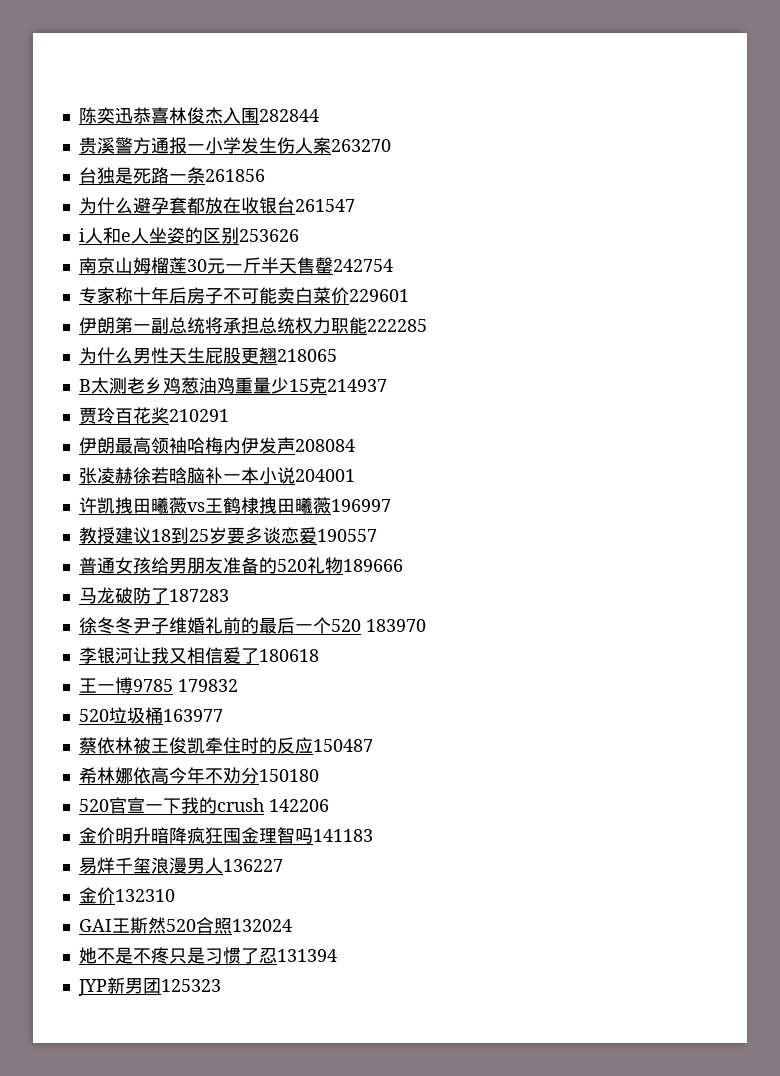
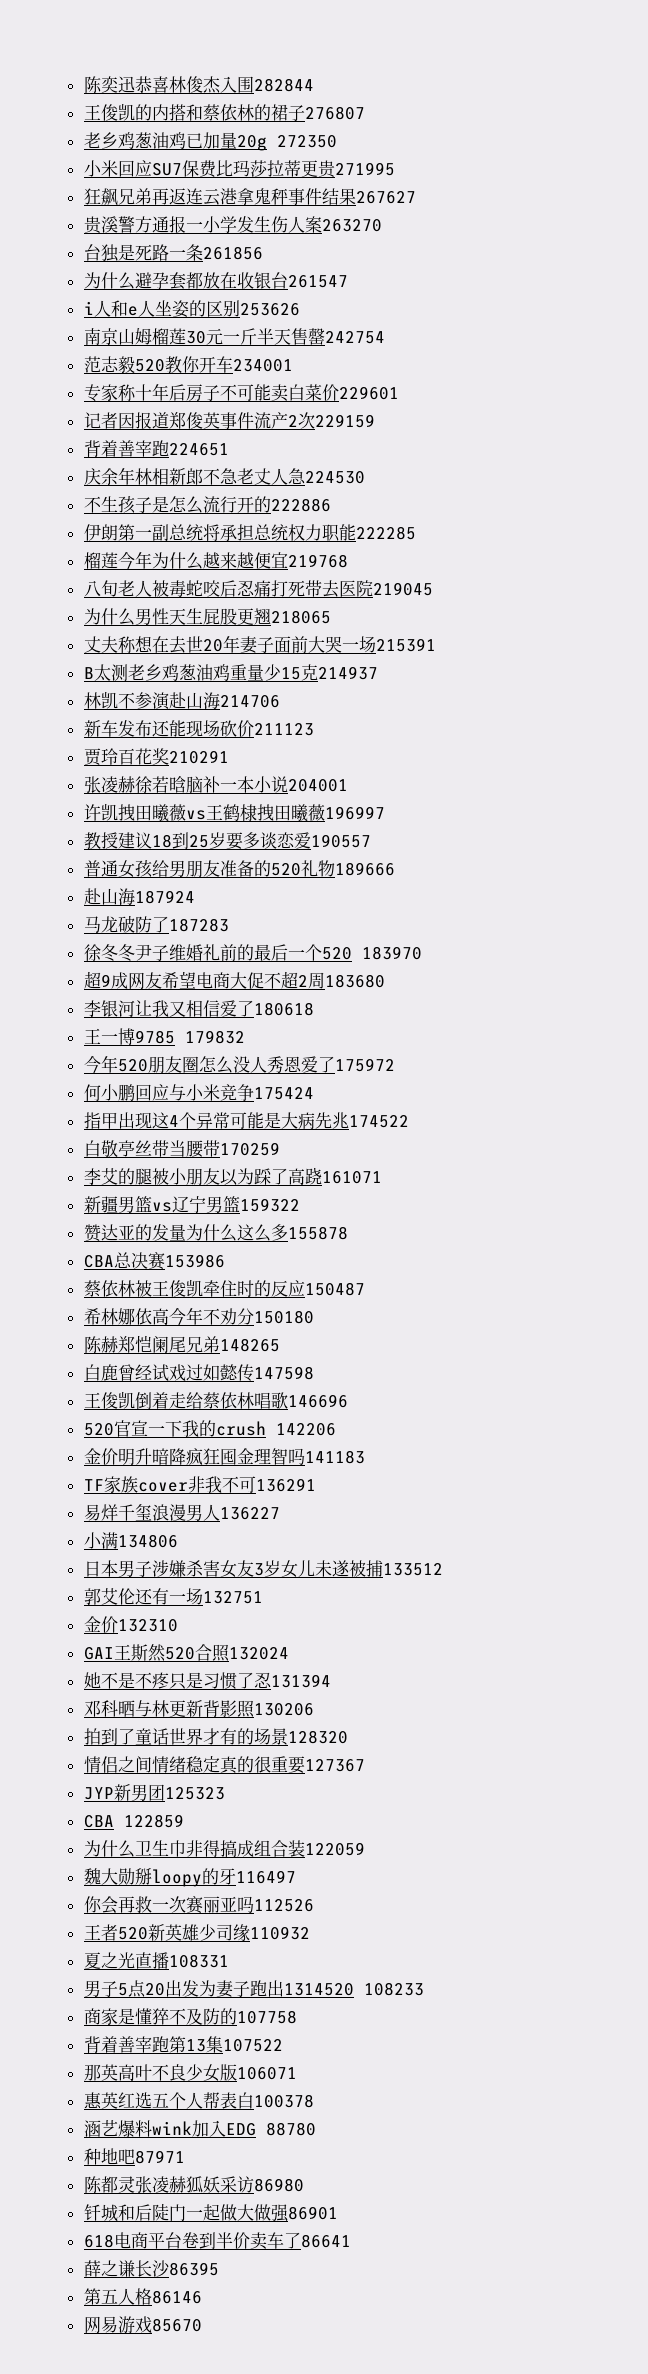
+ 王俊凯的内搭和蔡依林的裙子276807
+ 老乡鸡葱油鸡已加量20g 272350
+ 小米回应SU7保费比玛莎拉蒂更贵271995
+ 狂飙兄弟再返连云港拿鬼秤事件结果267627
+ 范志毅520教你开车234001
+ 记者因报道郑俊英事件流产2次229159
+ 背着善宰跑224651
+ 庆余年林相新郎不急老丈人急224530
+ 不生孩子是怎么流行开的222886
+ 榴莲今年为什么越来越便宜219768
+ 八旬老人被毒蛇咬后忍痛打死带去医院219045
+ 丈夫称想在去世20年妻子面前大哭一场215391
+ 林凯不参演赴山海214706
+ 新车发布还能现场砍价211123
  贾玲百花奖210291
- 伊朗最高领袖哈梅内伊发声208084
+ 赴山海187924
+ 超9成网友希望电商大促不超2周183680
- 520垃圾桶163977
+ 今年520朋友圈怎么没人秀恩爱了175972
+ 何小鹏回应与小米竞争175424
+ 指甲出现这4个异常可能是大病先兆174522
+ 白敬亭丝带当腰带170259
+ 李艾的腿被小朋友以为踩了高跷161071
+ 新疆男篮vs辽宁男篮159322
+ 赞达亚的发量为什么这么多155878
+ CBA总决赛153986
+ 陈赫郑恺阑尾兄弟148265
+ 白鹿曾经试戏过如懿传147598
+ 王俊凯倒着走给蔡依林唱歌146696
+ TF家族cover非我不可136291
+ 小满134806
+ 日本男子涉嫌杀害女友3岁女儿未遂被捕133512
+ 郭艾伦还有一场132751
+ 邓科晒与林更新背影照130206
+ 拍到了童话世界才有的场景128320
+ 情侣之间情绪稳定真的很重要127367
  JYP新男团125323
+ CBA 122859
+ 为什么卫生巾非得搞成组合装122059
+ 魏大勋掰loopy的牙116497
+ 你会再救一次赛丽亚吗112526
+ 王者520新英雄少司缘110932
+ 夏之光直播108331
+ 男子5点20出发为妻子跑出1314520 108233
+ 商家是懂猝不及防的107758
+ 背着善宰跑第13集107522
+ 那英高叶不良少女版106071
+ 惠英红选五个人帮表白100378
+ 涵艺爆料wink加入EDG 88780
+ 种地吧87971
+ 陈都灵张凌赫狐妖采访86980
+ 钎城和后陡门一起做大做强86901
+ 618电商平台卷到半价卖车了86641
+ 薛之谦长沙86395
+ 第五人格86146
+ 网易游戏85670

